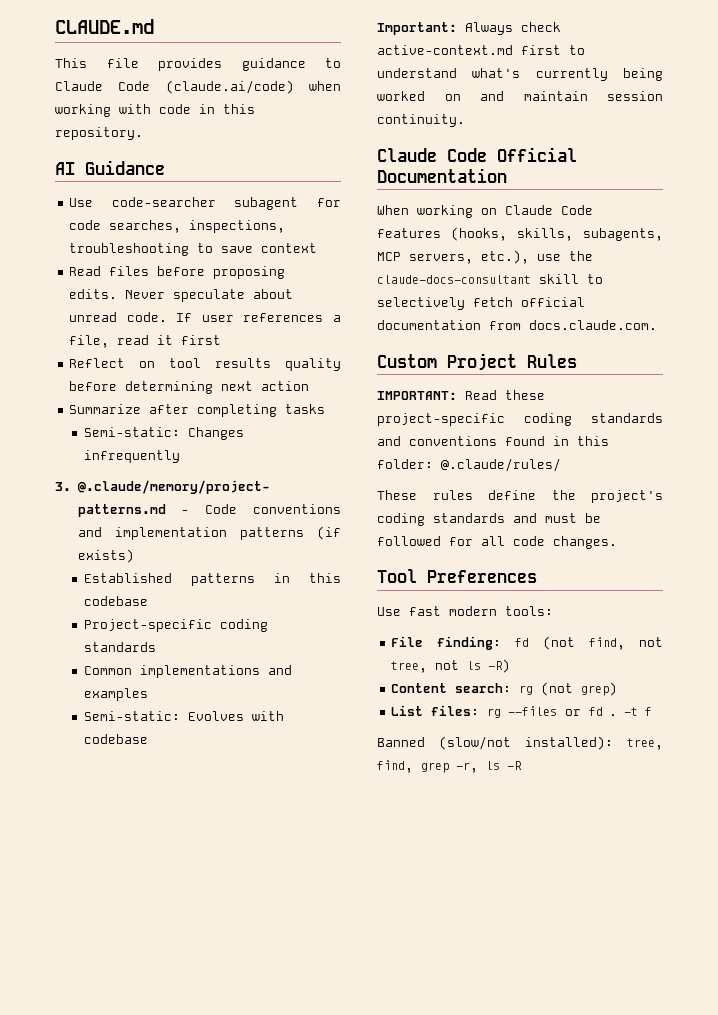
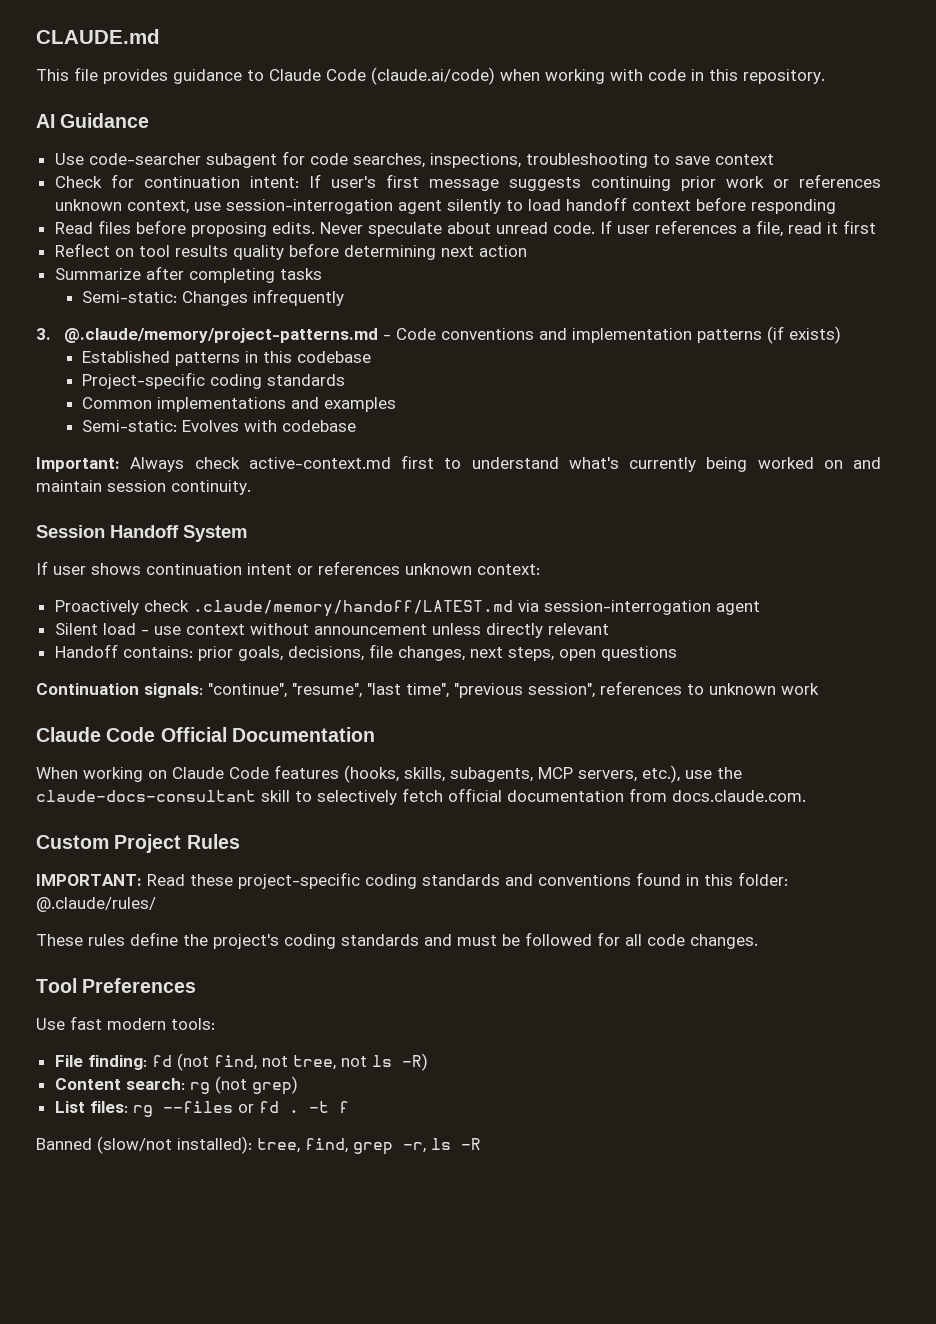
+ Check for continuation intent: If user's first message suggests continuing prior work or references unknown context, use session-interrogation agent silently to load handoff context before responding
+ Session Handoff System
+ If user shows continuation intent or references unknown context:
+ Proactively check .claude/memory/handoff/LATEST.md via session-interrogation agent
+ Silent load - use context without announcement unless directly relevant
+ Handoff contains: prior goals, decisions, file changes, next steps, open questions
+ Continuation signals: "continue", "resume", "last time", "previous session", references to unknown work

